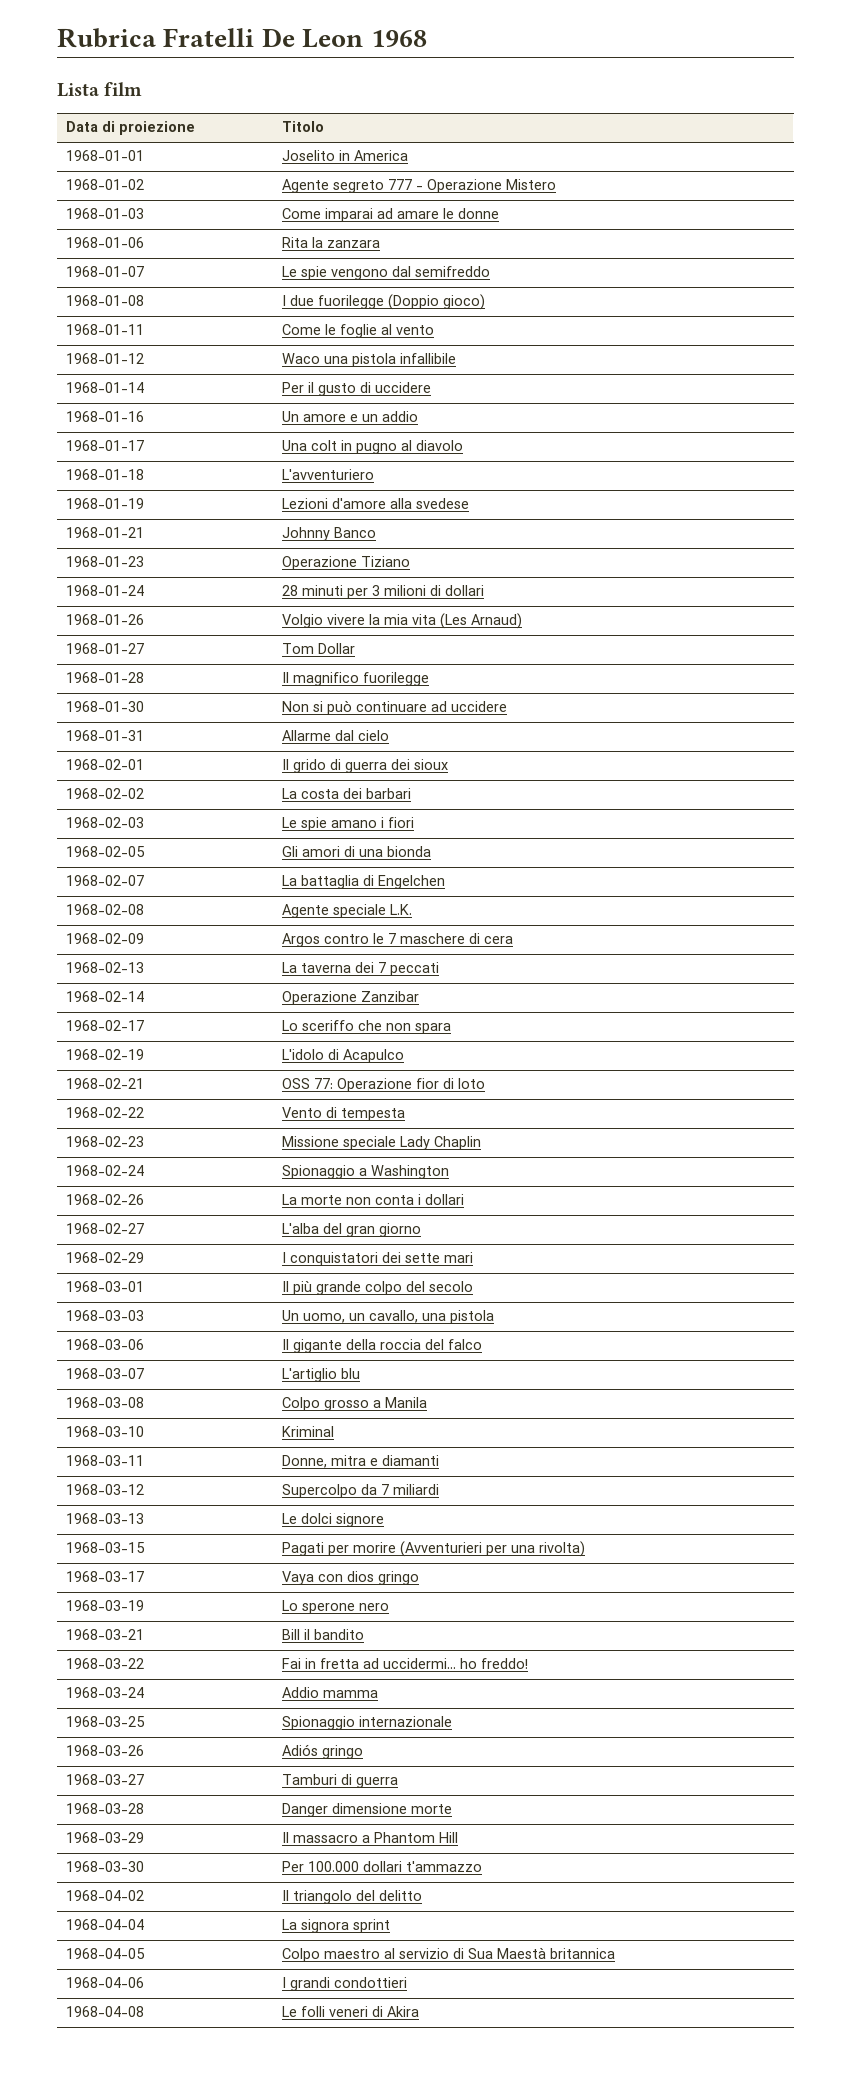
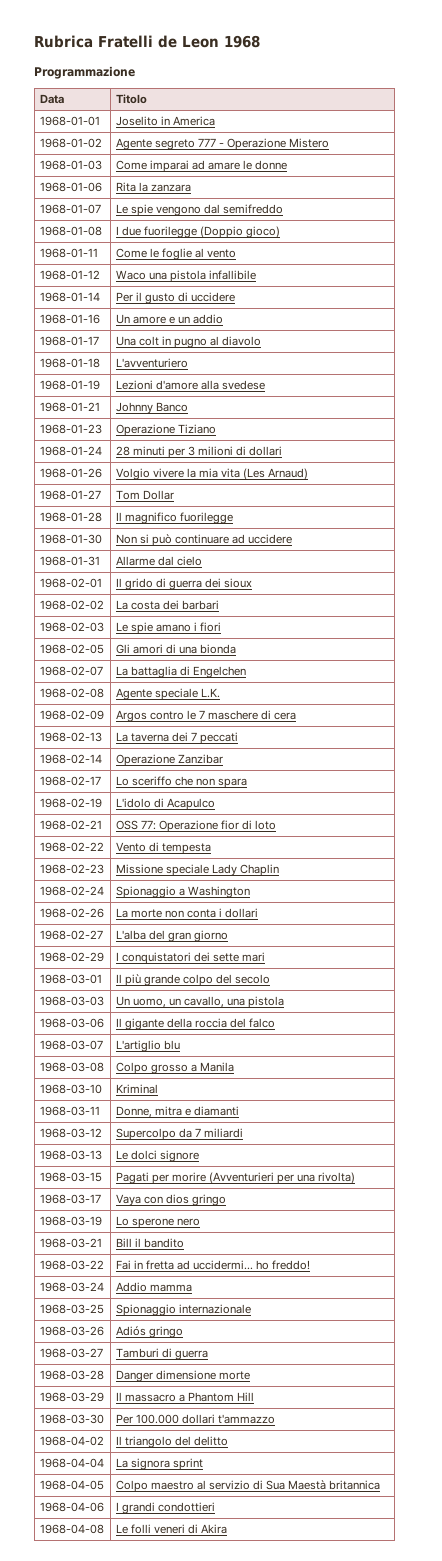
- Rubrica Fratelli De Leon 1968
+ Rubrica Fratelli de Leon 1968
- Lista film
+ Programmazione
- Data di proiezione | Titolo
+ Data | Titolo

